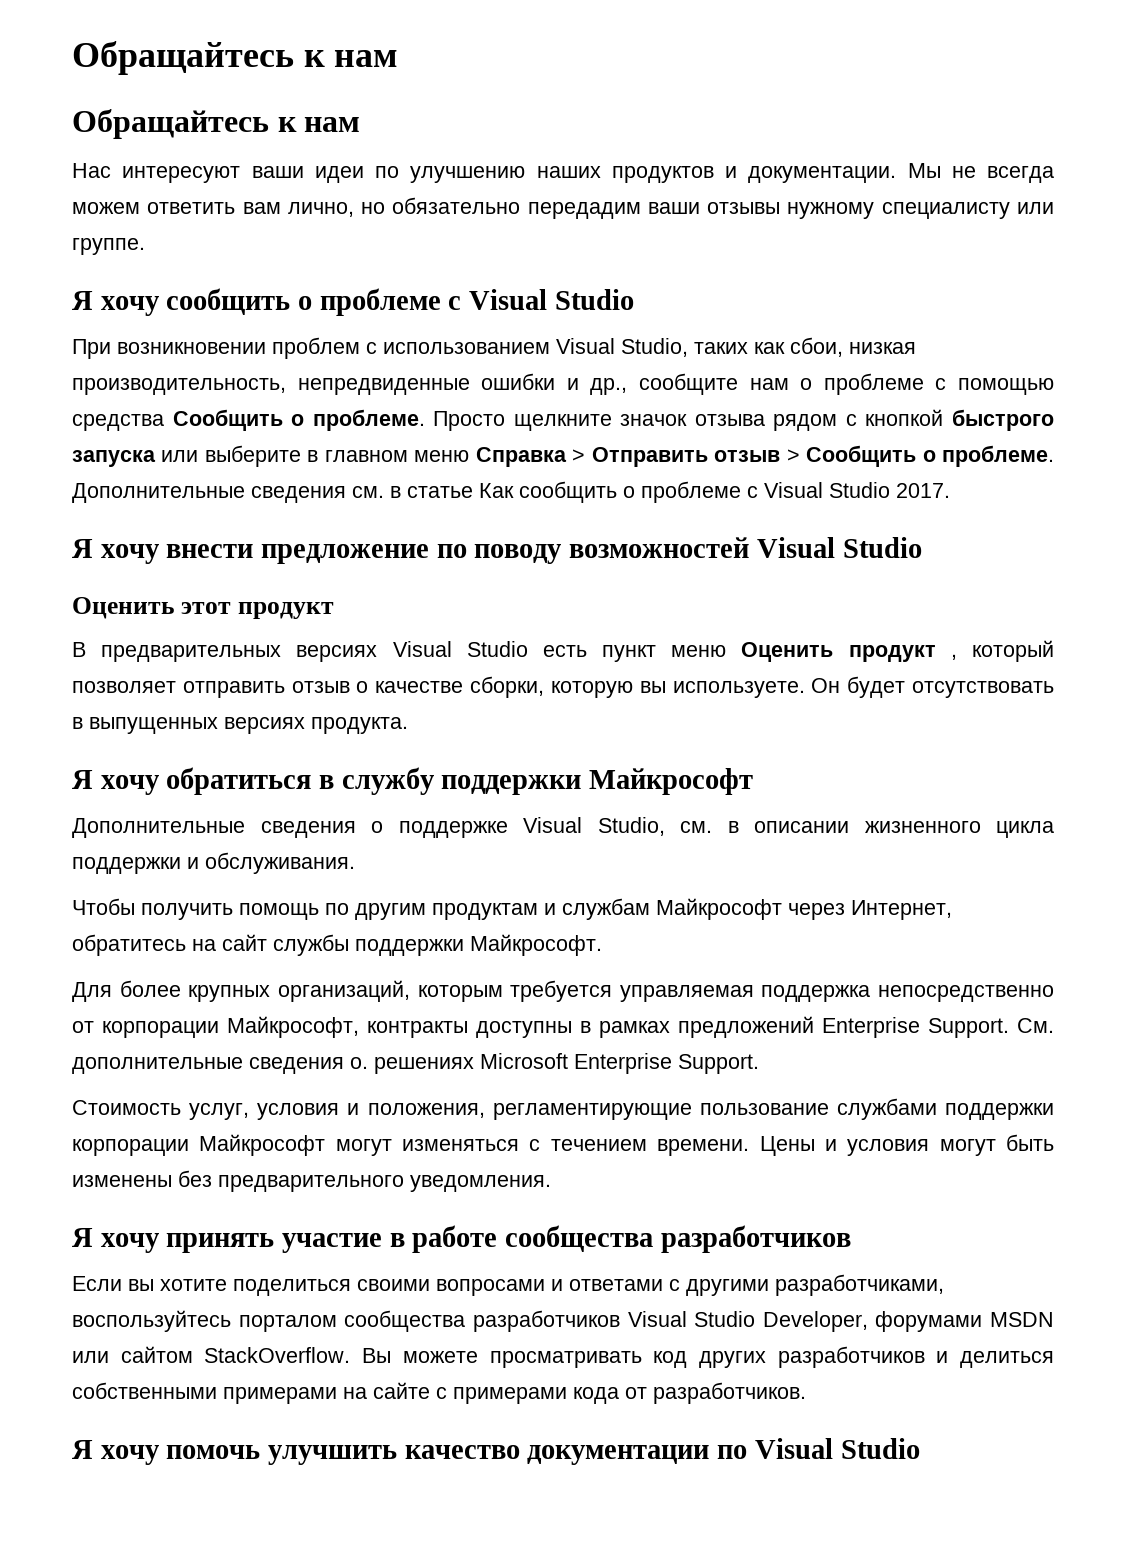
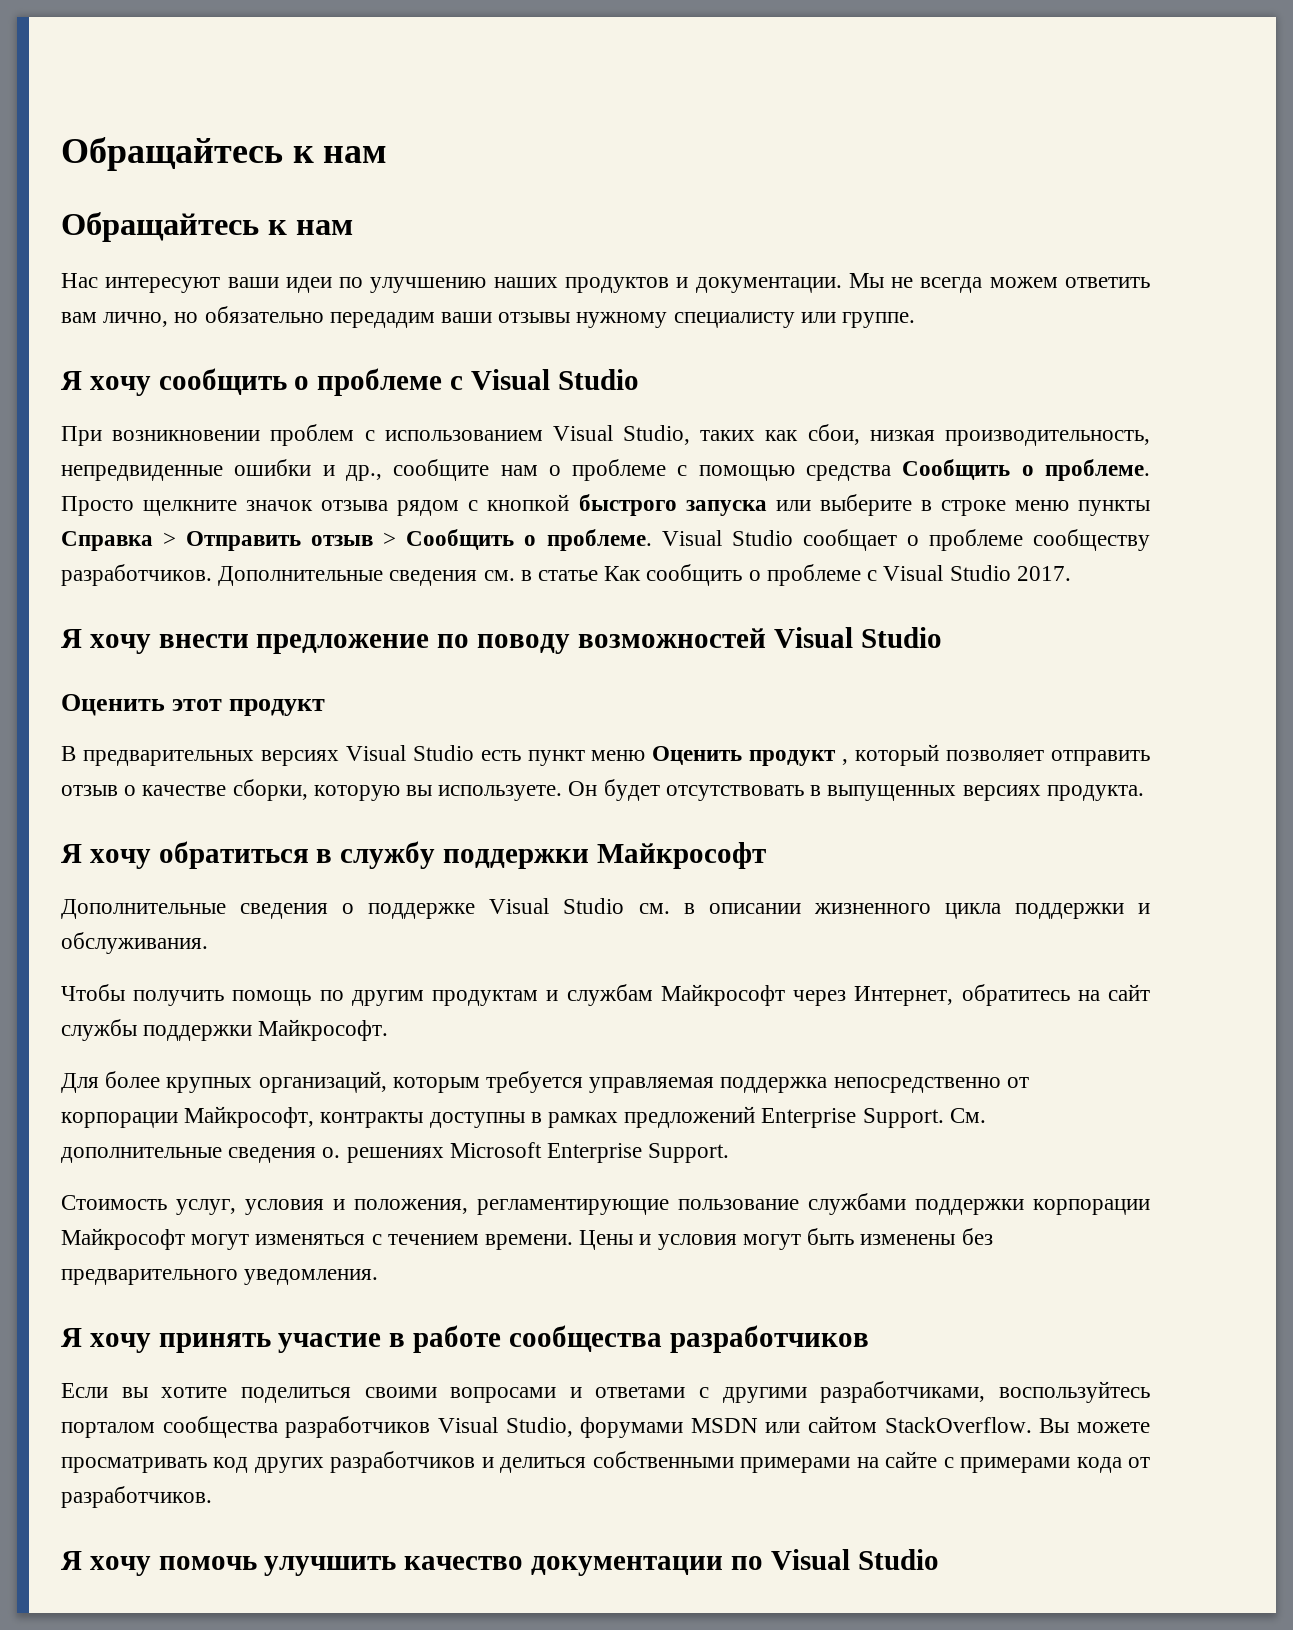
- Просто щелкните значок отзыва рядом с кнопкой быстрого запуска или выберите в главном меню Справка > Отправить отзыв > Сообщить о проблеме.
+ Просто щелкните значок отзыва рядом с кнопкой быстрого запуска или выберите в строке меню пункты Справка > Отправить отзыв > Сообщить о проблеме.
+ Visual Studio сообщает о проблеме сообществу разработчиков.
- Дополнительные сведения о поддержке Visual Studio, см. в описании жизненного цикла поддержки и обслуживания.
+ Дополнительные сведения о поддержке Visual Studio см. в описании жизненного цикла поддержки и обслуживания.
- Если вы хотите поделиться своими вопросами и ответами с другими разработчиками, воспользуйтесь порталом сообщества разработчиков Visual Studio Developer, форумами MSDN или сайтом StackOverflow.
+ Если вы хотите поделиться своими вопросами и ответами с другими разработчиками, воспользуйтесь порталом сообщества разработчиков Visual Studio, форумами MSDN или сайтом StackOverflow.

